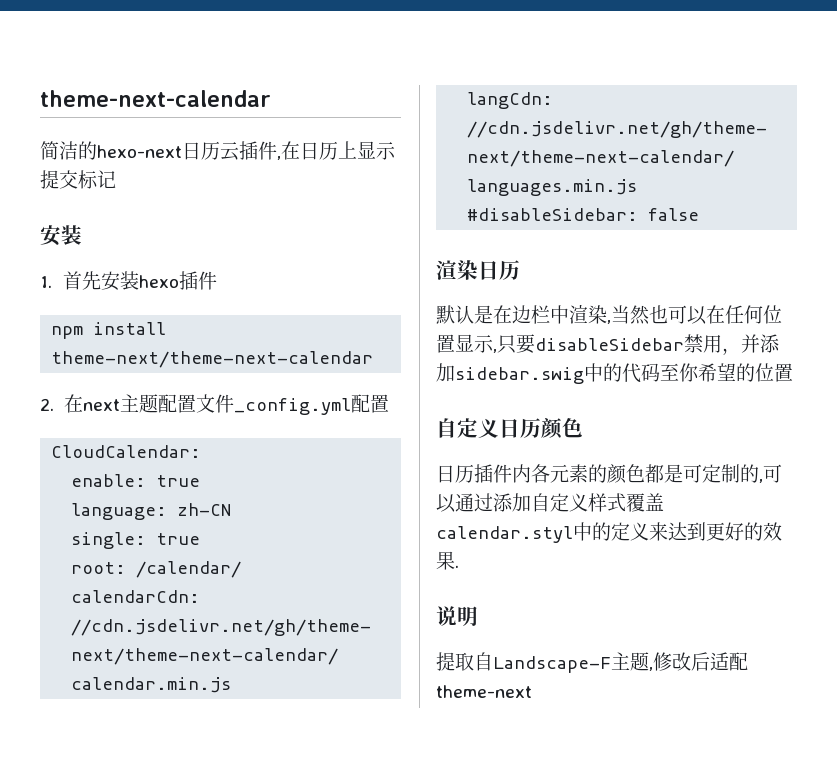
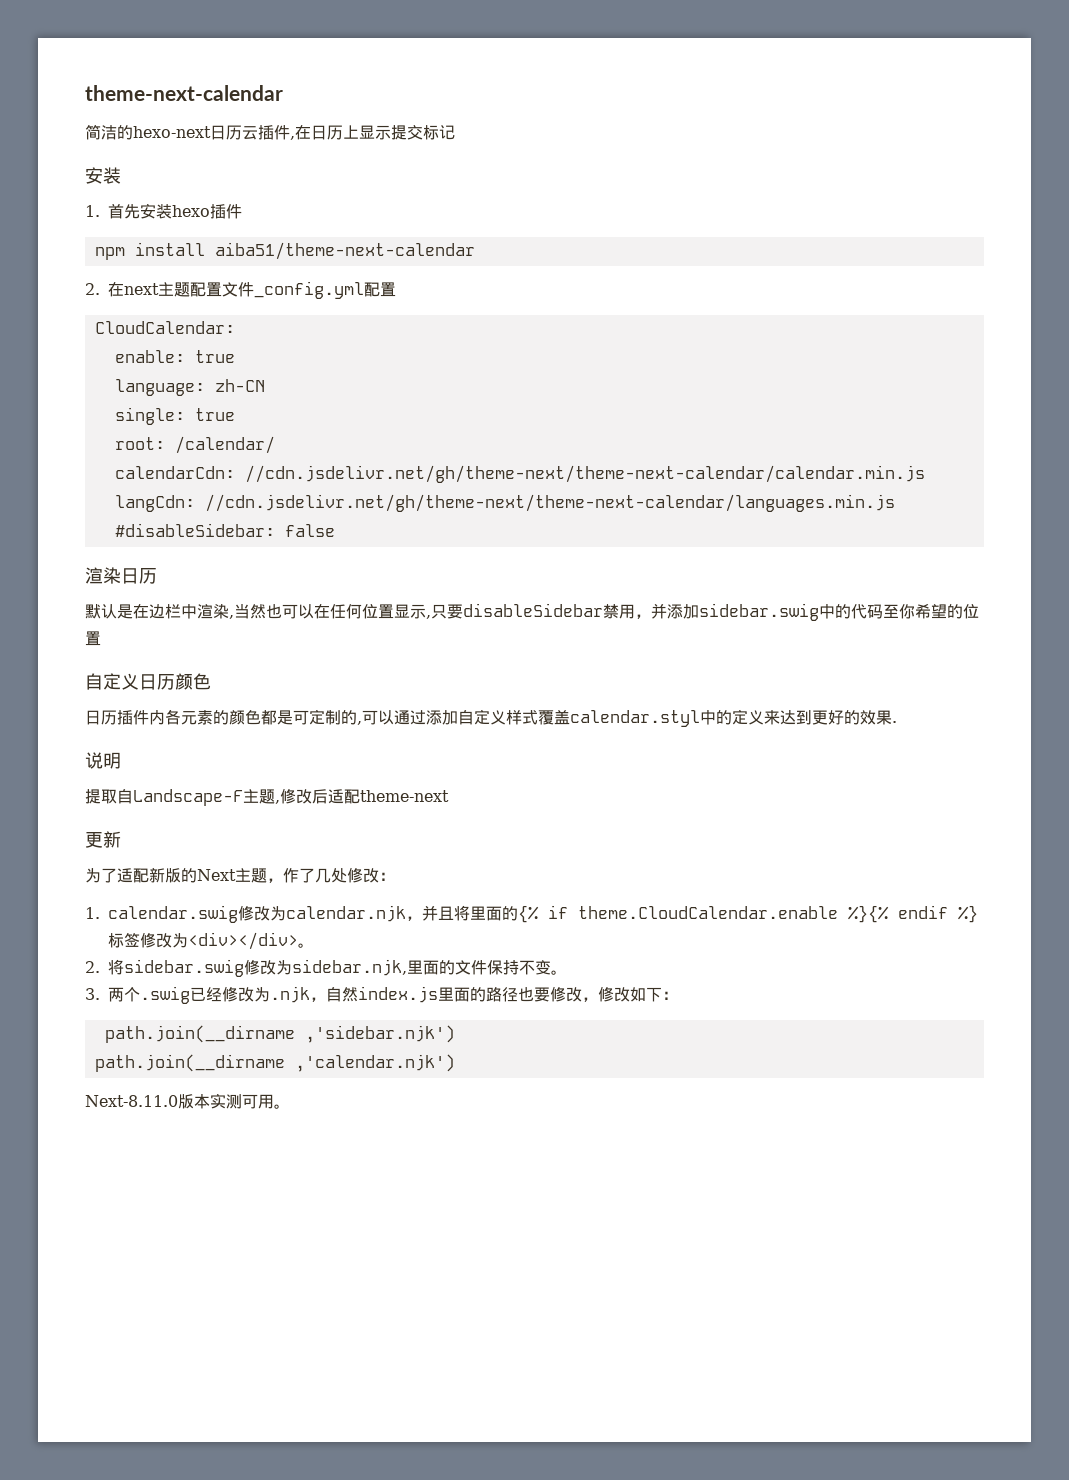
- npm install theme-next/theme-next-calendar
+ npm install aiba51/theme-next-calendar
+ 更新
+ 为了适配新版的Next主题，作了几处修改：
+ 1. calendar.swig修改为calendar.njk，并且将里面的{% if theme.CloudCalendar.enable %}{% endif %}标签修改为<div></div>。
+ 2.将sidebar.swig修改为sidebar.njk,里面的文件保持不变。
+ 3.两个.swig已经修改为.njk，自然index.js里面的路径也要修改，修改如下：
+ path.join(__dirname ,'sidebar.njk')
+ path.join(__dirname ,'calendar.njk')
+ Next-8.11.0版本实测可用。

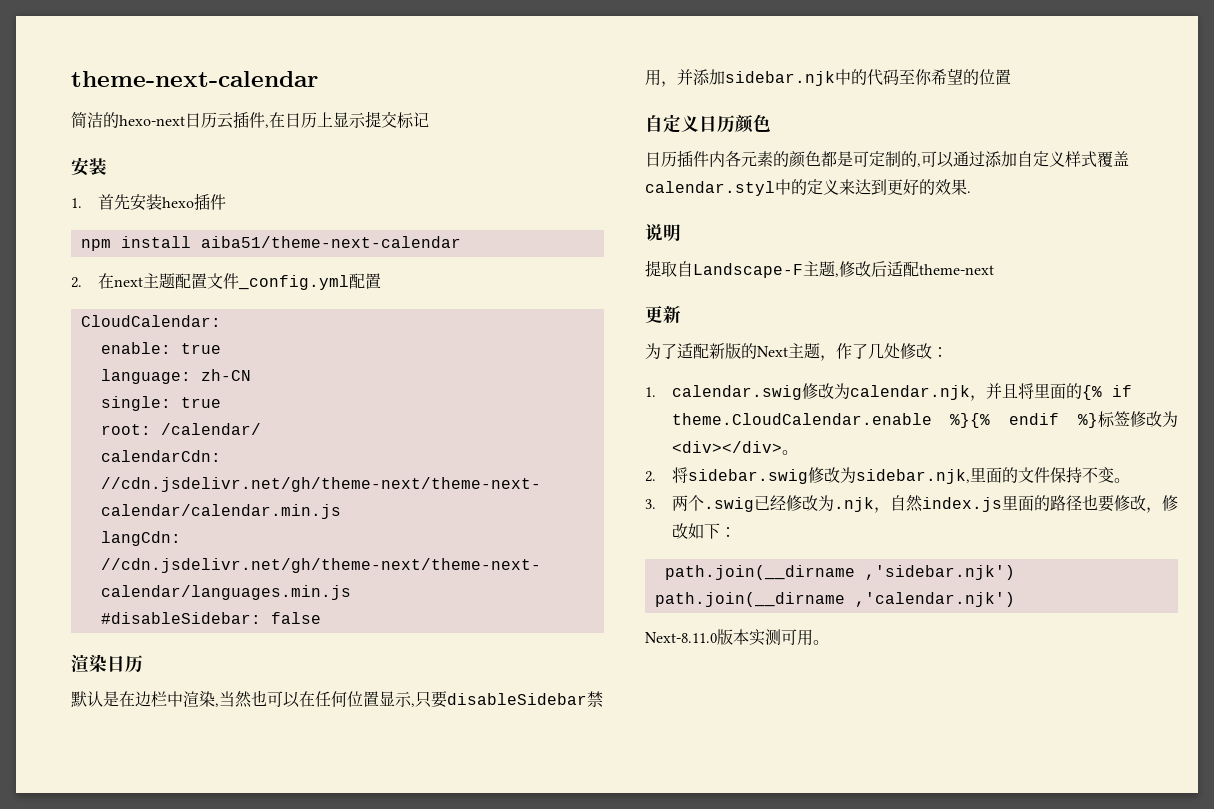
- 默认是在边栏中渲染,当然也可以在任何位置显示,只要disableSidebar禁用，并添加sidebar.swig中的代码至你希望的位置
+ 默认是在边栏中渲染,当然也可以在任何位置显示,只要disableSidebar禁用，并添加sidebar.njk中的代码至你希望的位置

